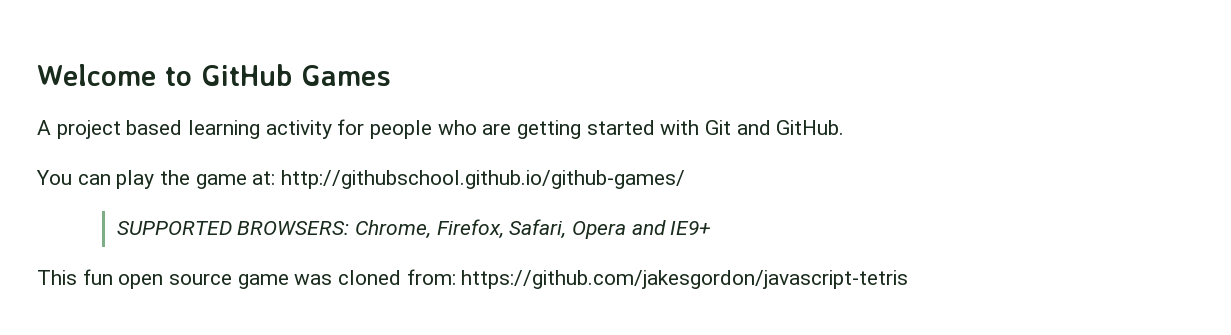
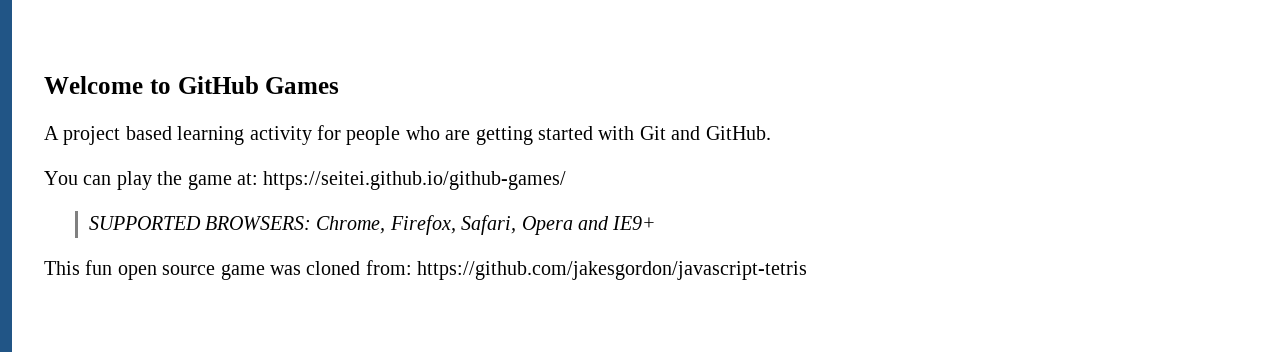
- You can play the game at: http://githubschool.github.io/github-games/
+ You can play the game at: https://seitei.github.io/github-games/

